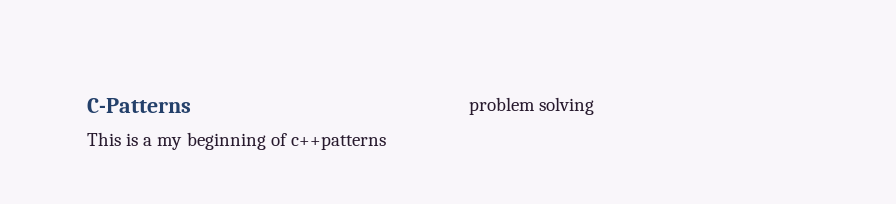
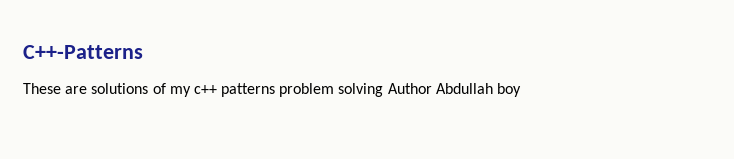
- C-Patterns
- This is a my beginning of c++patterns problem solving
+ C++-Patterns
+ These are solutions of my c++ patterns problem solving Author Abdullah boy

